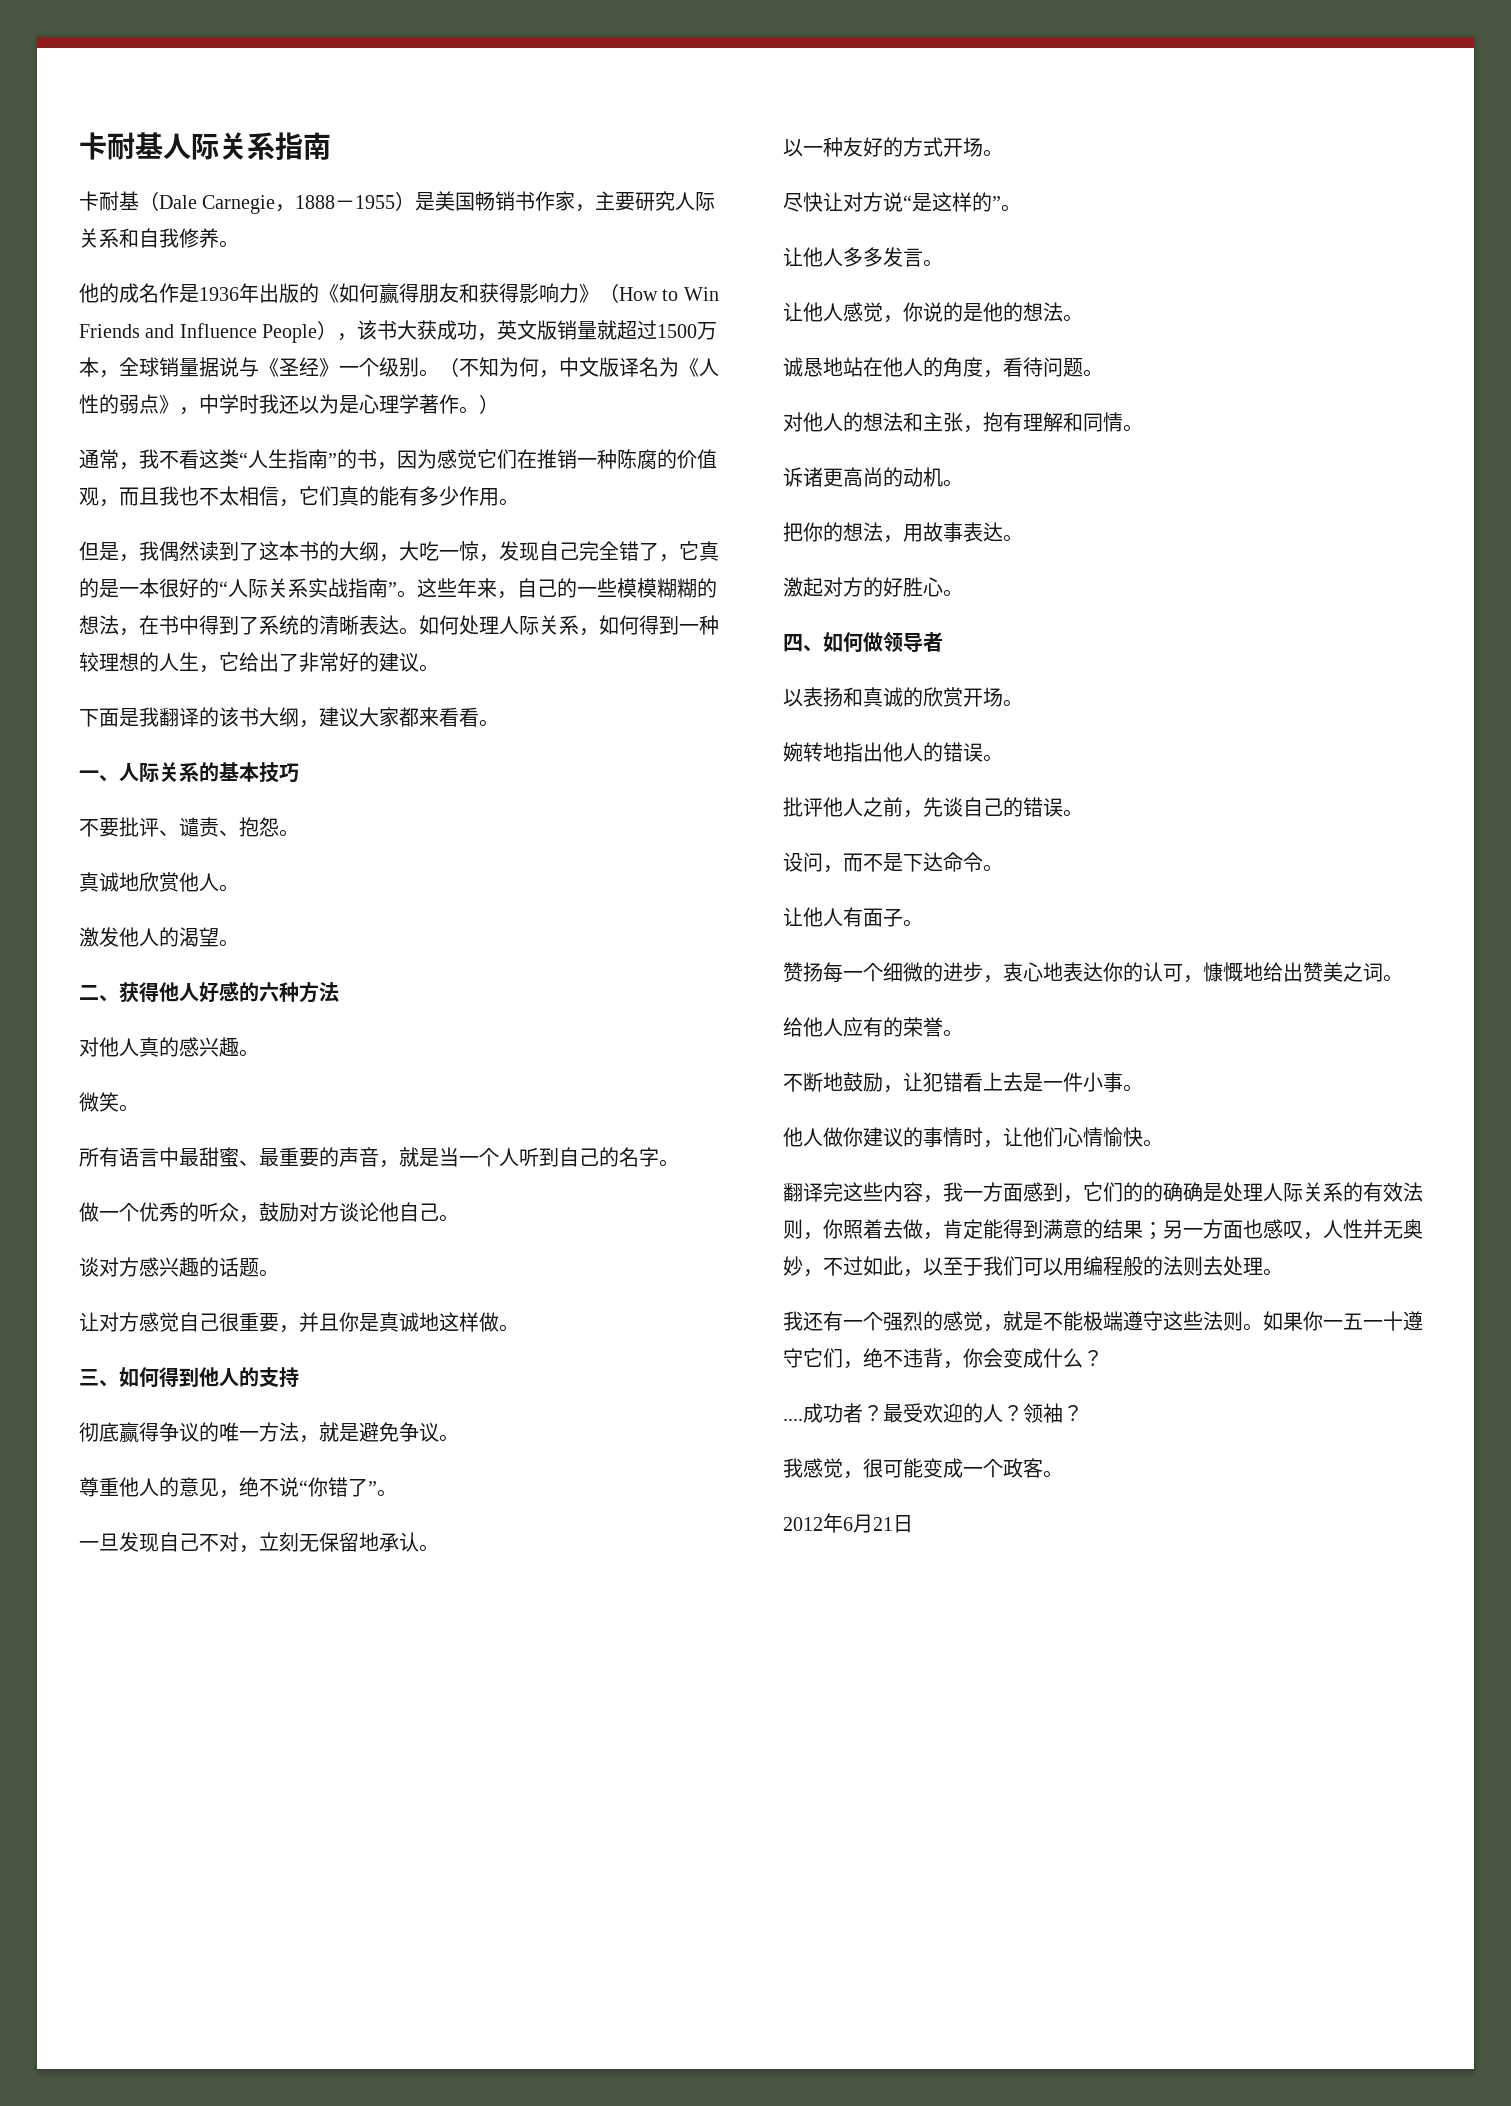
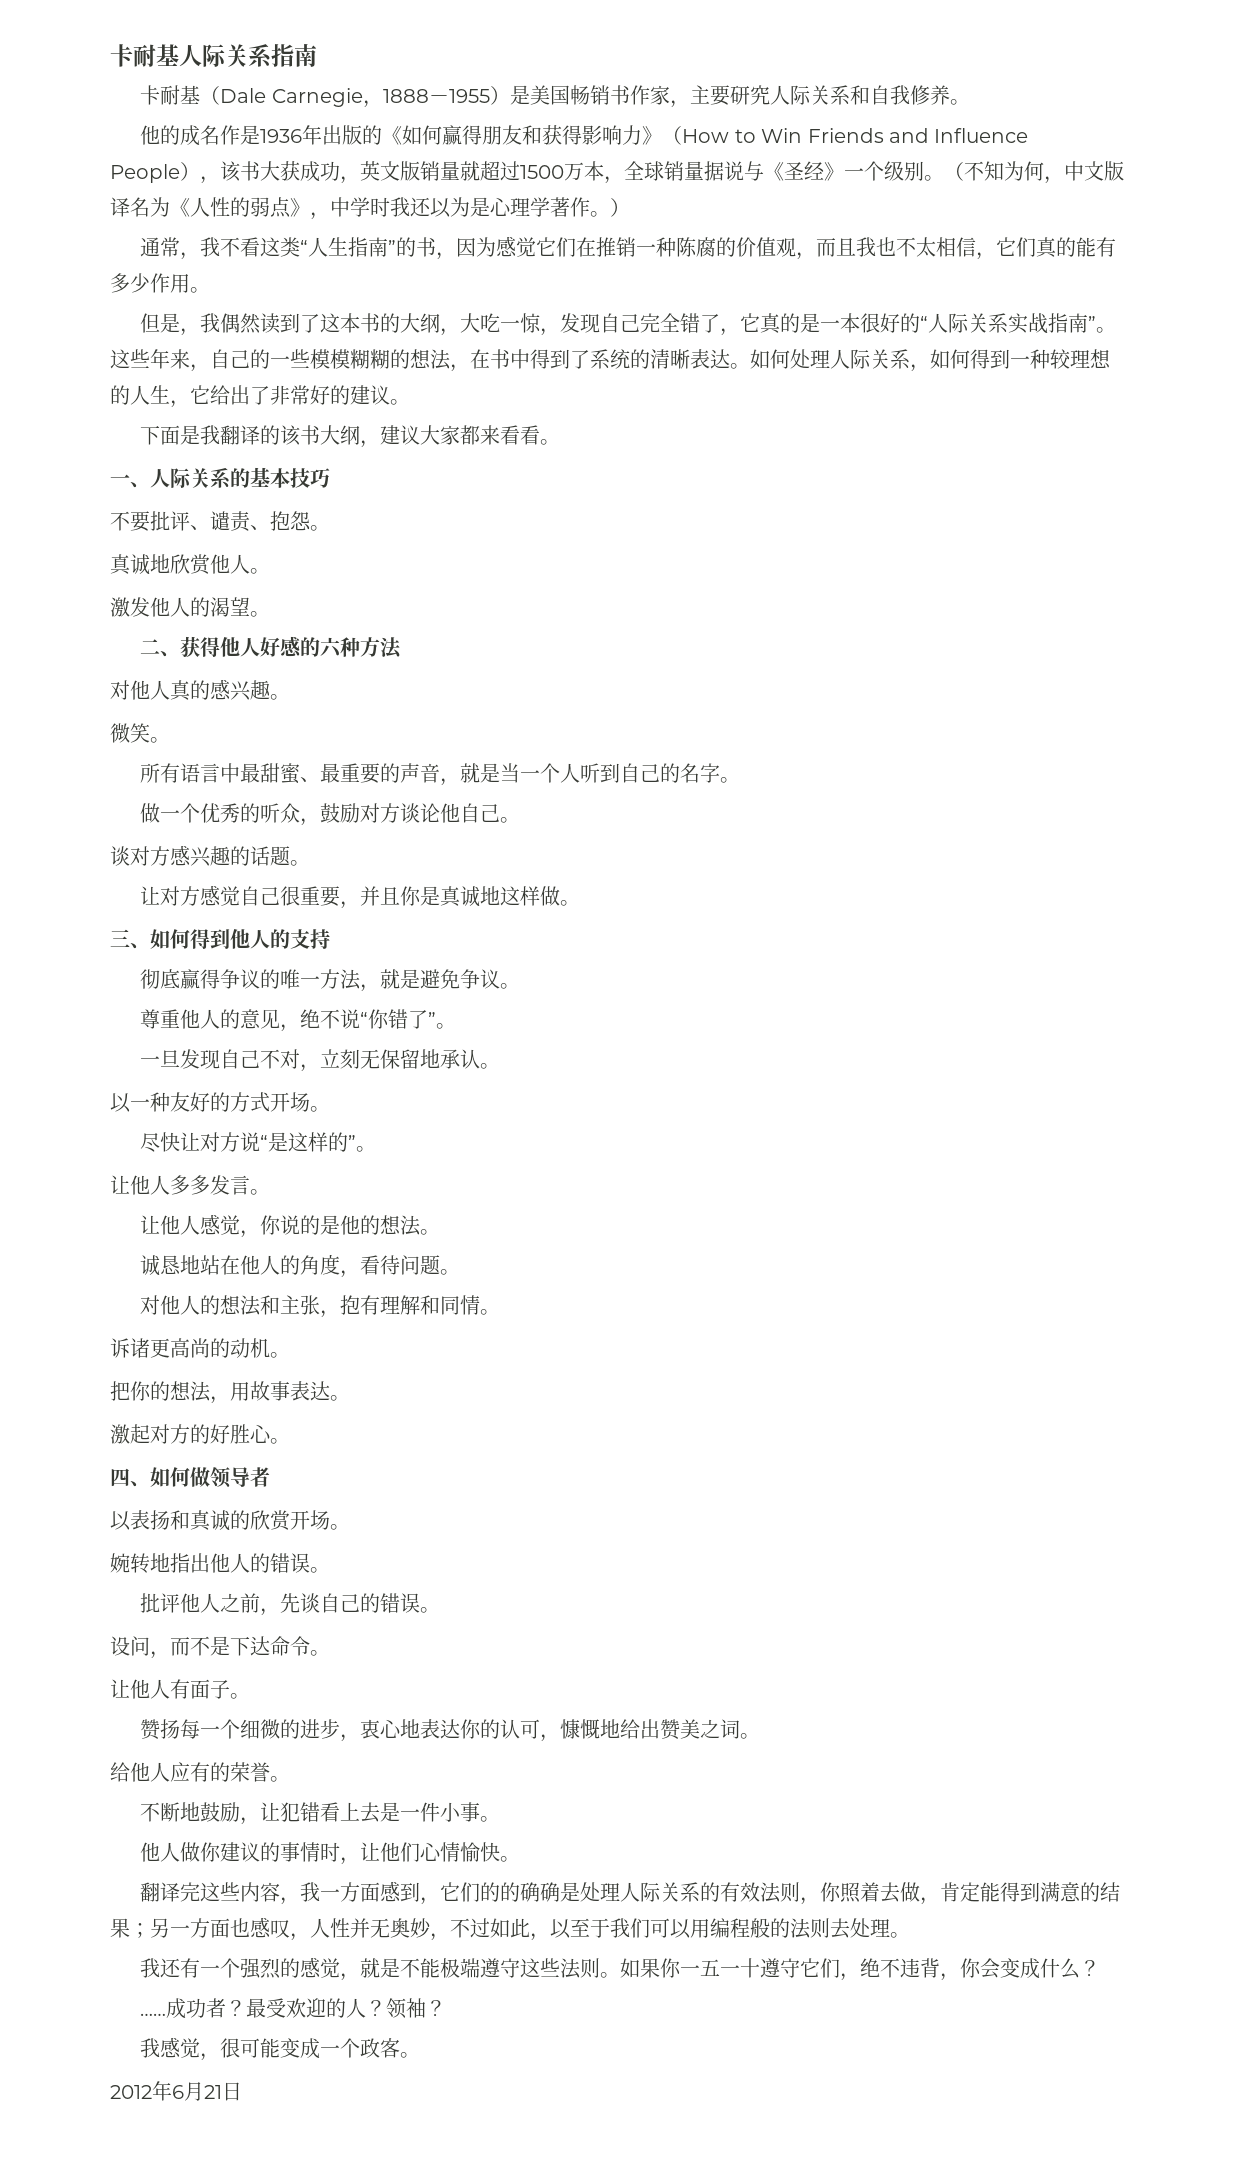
- ....
+ ……

